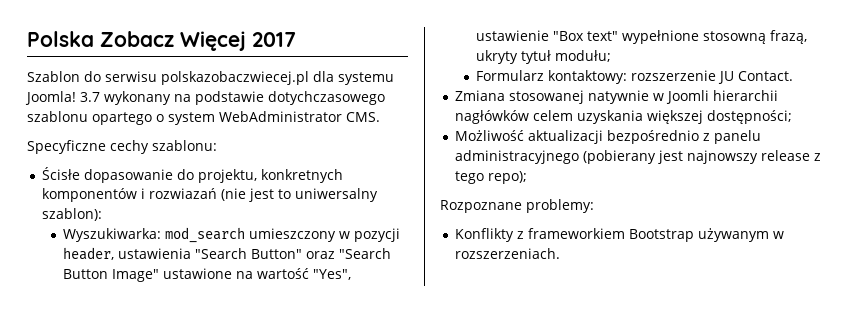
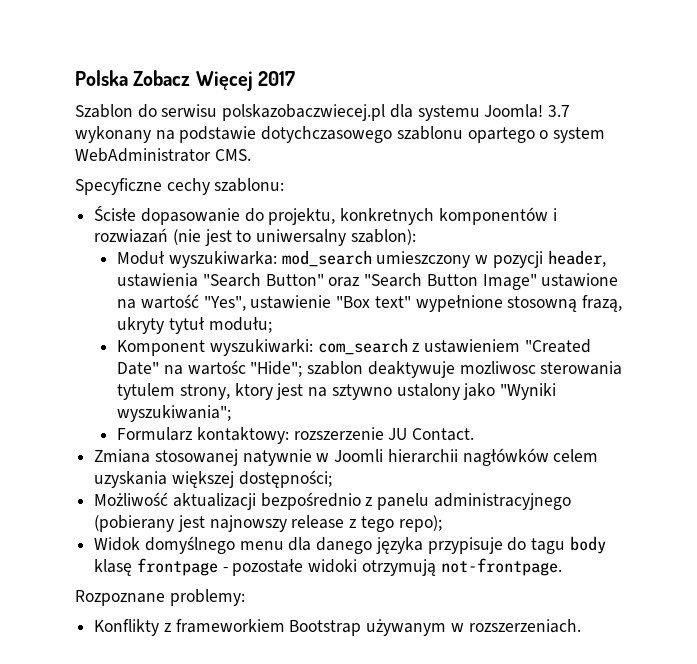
- Wyszukiwarka: mod_search umieszczony w pozycji header, ustawienia "Search Button" oraz "Search Button Image" ustawione na wartość "Yes", ustawienie "Box text" wypełnione stosowną frazą, ukryty tytuł modułu;
+ Moduł wyszukiwarka: mod_search umieszczony w pozycji header, ustawienia "Search Button" oraz "Search Button Image" ustawione na wartość "Yes", ustawienie "Box text" wypełnione stosowną frazą, ukryty tytuł modułu;
+ Komponent wyszukiwarki: com_search z ustawieniem "Created Date" na wartośc "Hide"; szablon deaktywuje mozliwosc sterowania tytulem strony, ktory jest na sztywno ustalony jako "Wyniki wyszukiwania";
+ Widok domyślnego menu dla danego języka przypisuje do tagu body klasę frontpage - pozostałe widoki otrzymują not-frontpage.

